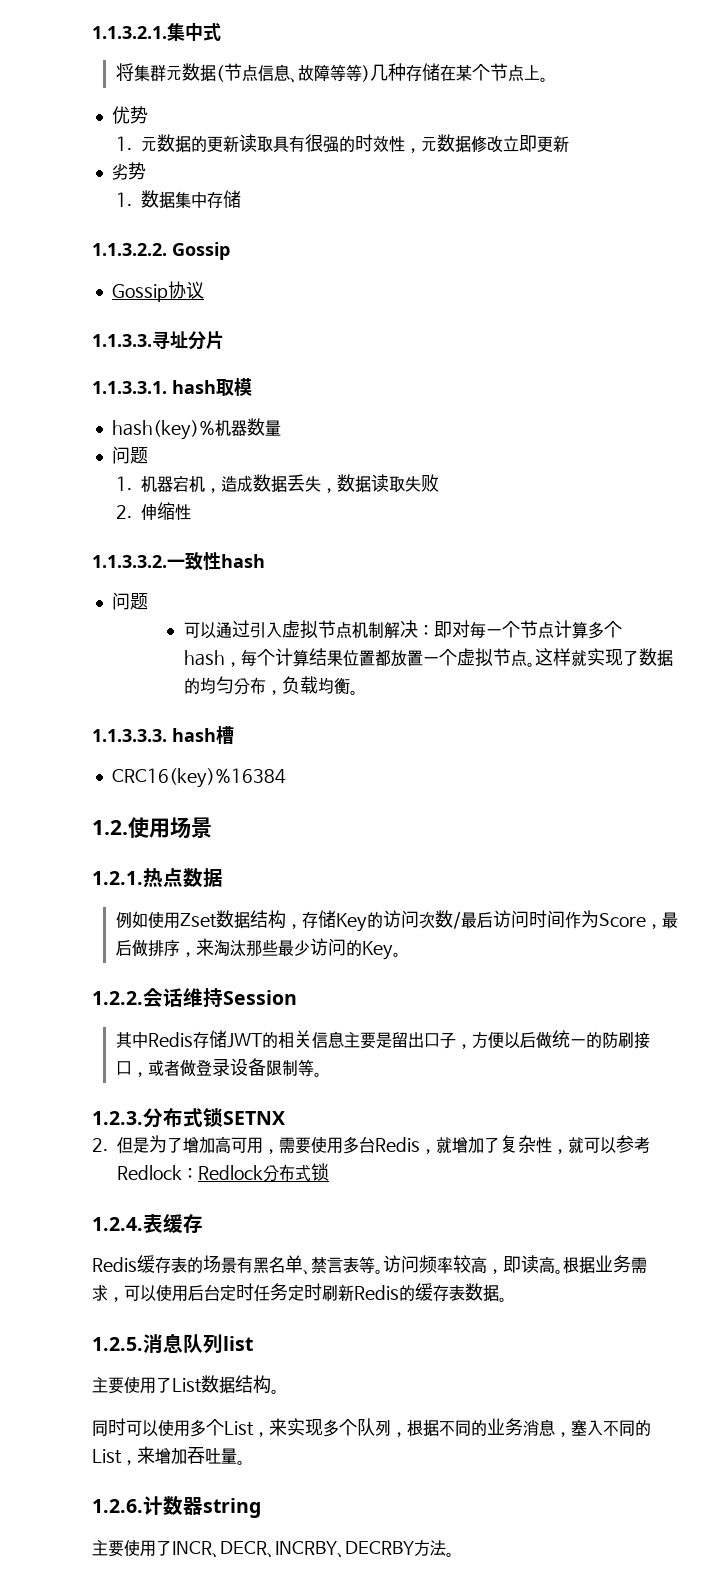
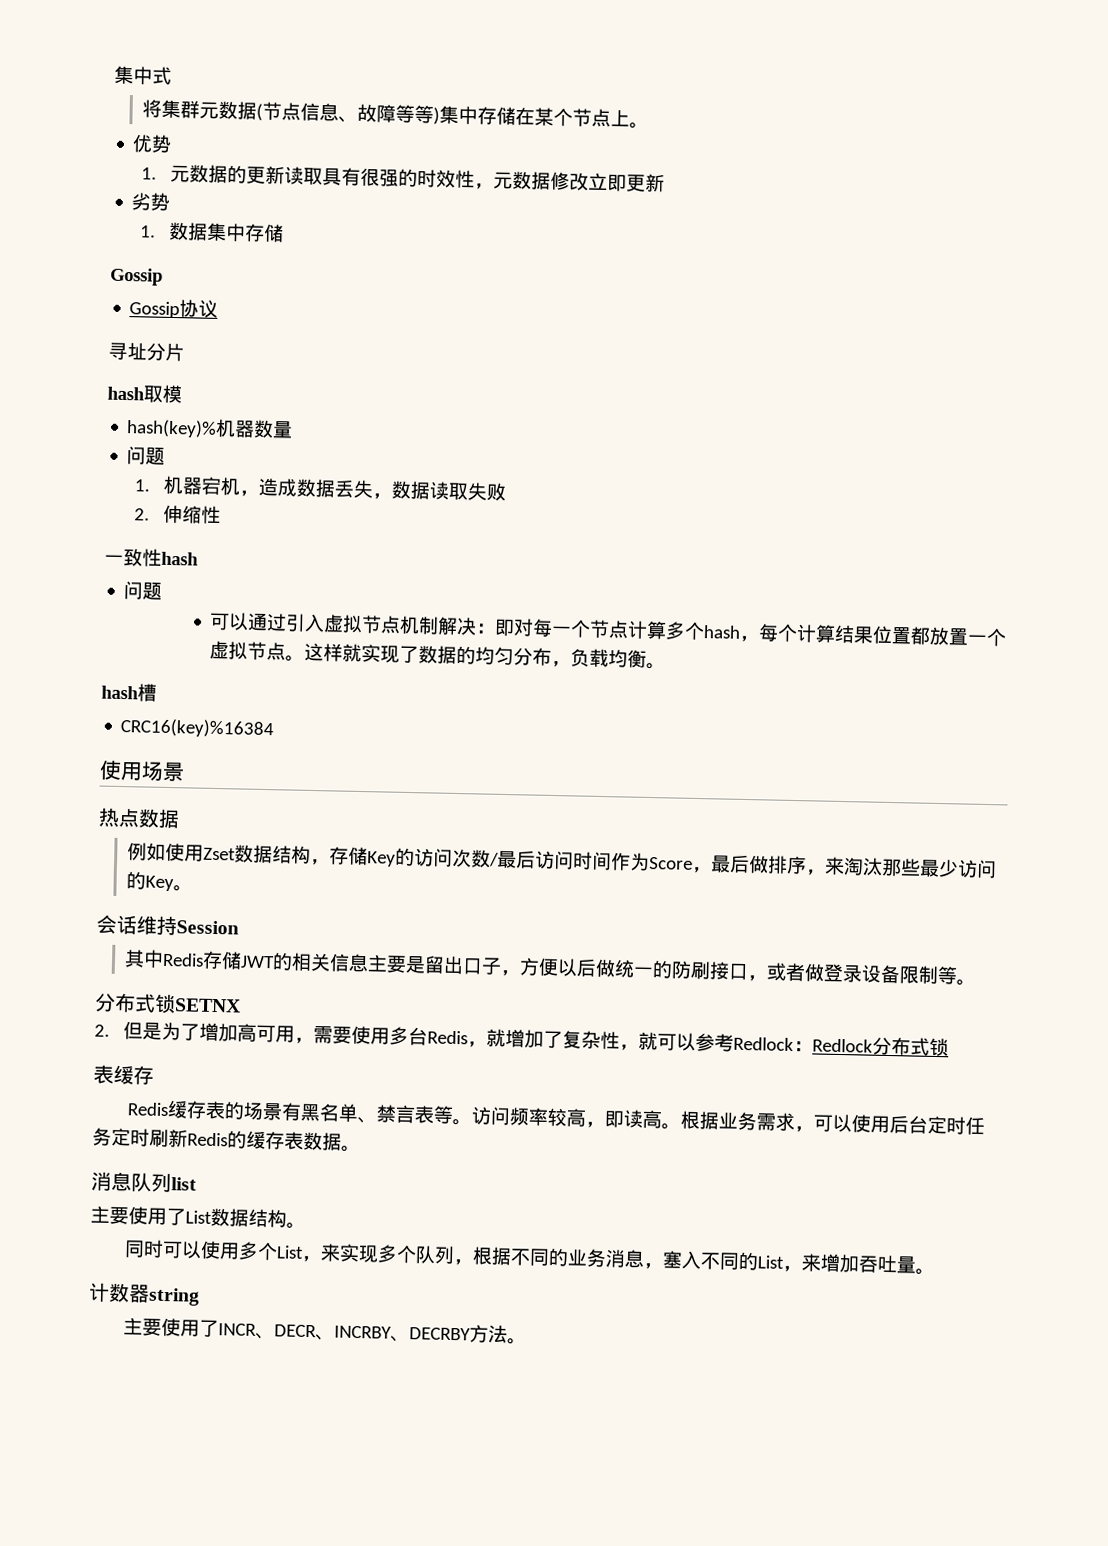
- 1.1.3.2.1.集中式
+ 集中式
- 将集群元数据(节点信息、故障等等)几种存储在某个节点上。
+ 将集群元数据(节点信息、故障等等)集中存储在某个节点上。
  1.数据集中存储
- 1.1.3.2.2. Gossip
+ Gossip
- 1.1.3.3.寻址分片
+ 寻址分片
- 1.1.3.3.1. hash取模
+ hash取模
- 1.1.3.3.2.一致性hash
+ 一致性hash
- 1.1.3.3.3. hash槽
+ hash槽
- 1.2.使用场景
+ 使用场景
- 1.2.1.热点数据
+ 热点数据
- 1.2.2.会话维持Session
+ 会话维持Session
- 1.2.3.分布式锁SETNX
+ 分布式锁SETNX
- 1.2.4.表缓存
+ 表缓存
- 1.2.5.消息队列list
+ 消息队列list
- 1.2.6.计数器string
+ 计数器string

